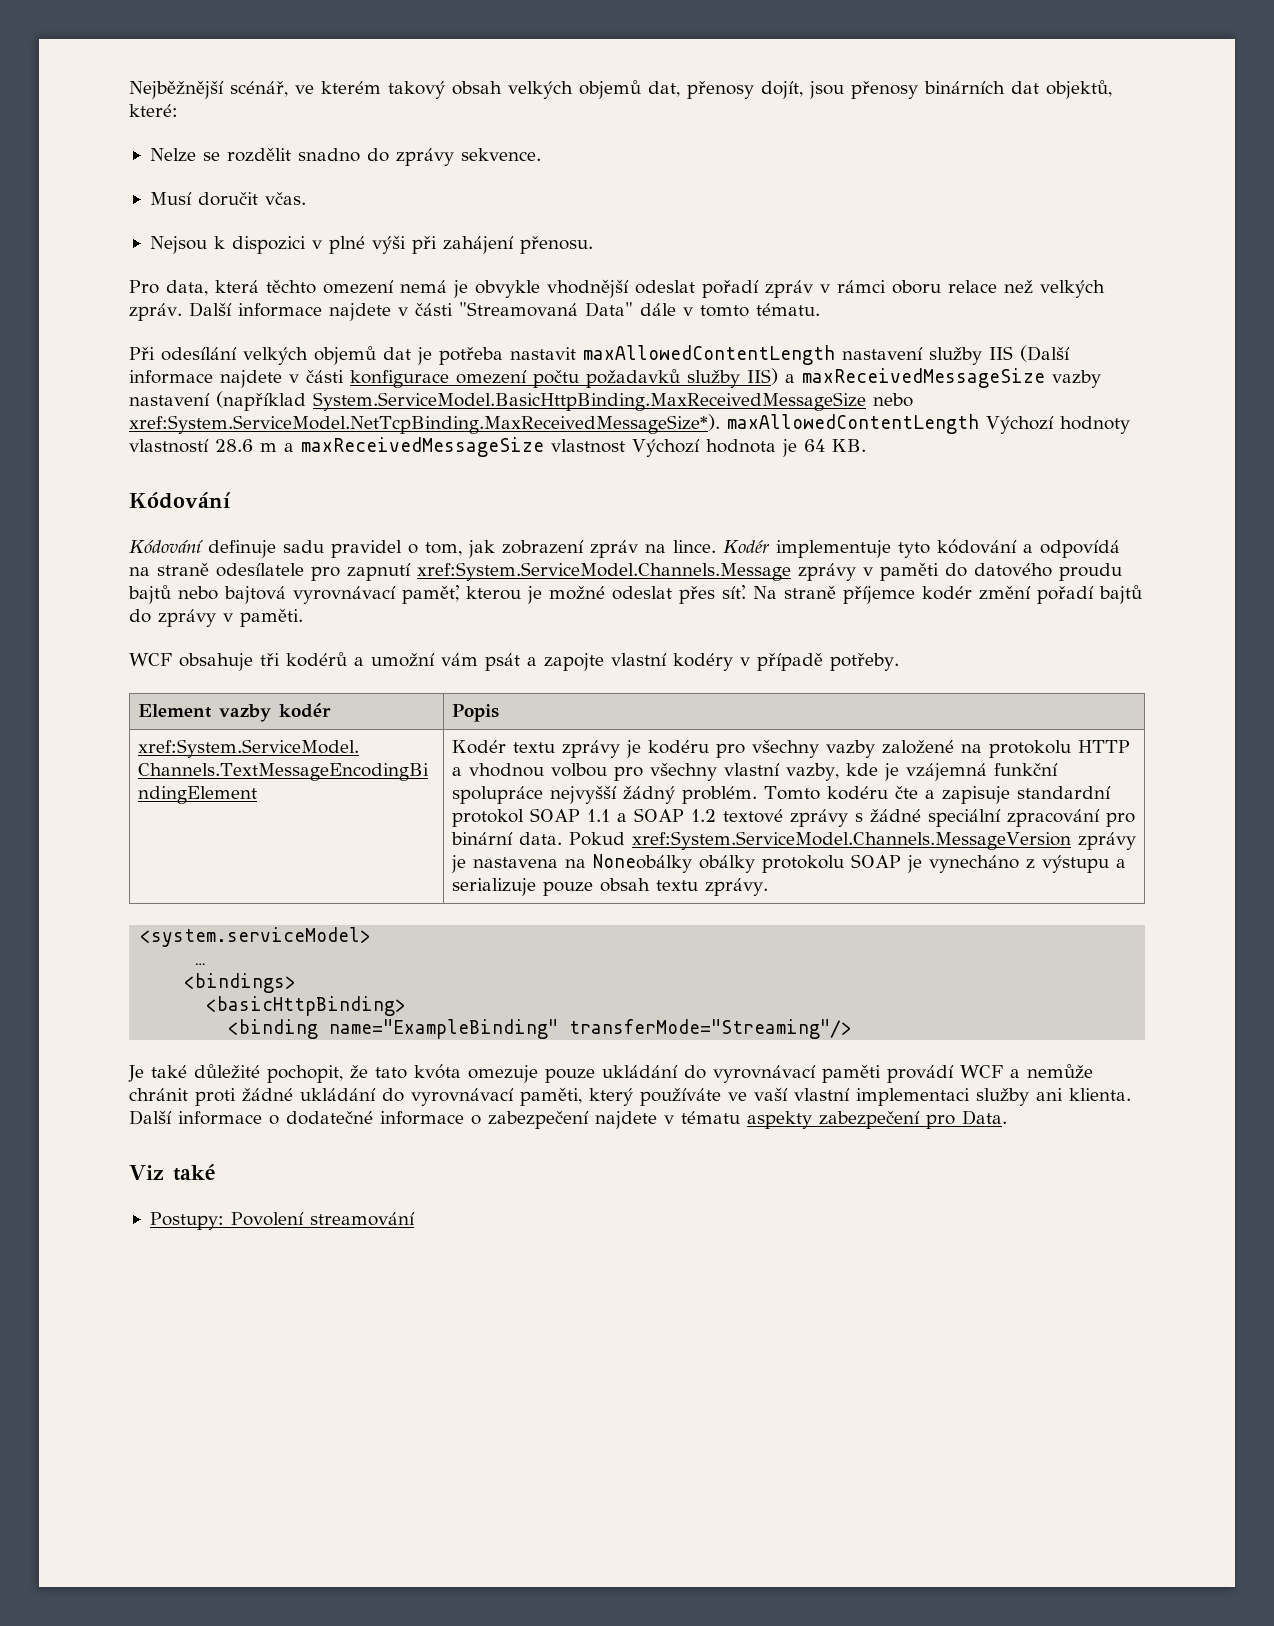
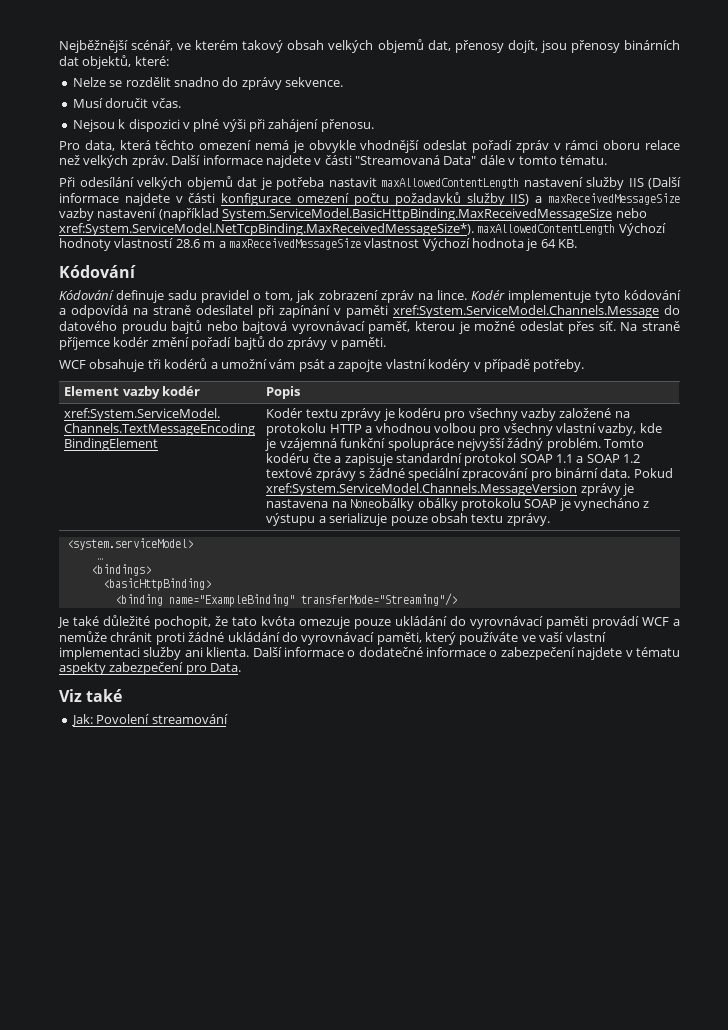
- Kodér implementuje tyto kódování a odpovídá na straně odesílatele pro zapnutí xref:System.ServiceModel.Channels.Message zprávy v paměti do datového proudu bajtů nebo bajtová vyrovnávací paměť, kterou je možné odeslat přes síť.
+ Kodér implementuje tyto kódování a odpovídá na straně odesílatel při zapínání v paměti xref:System.ServiceModel.Channels.Message do datového proudu bajtů nebo bajtová vyrovnávací paměť, kterou je možné odeslat přes síť.
- Postupy: Povolení streamování
+ Jak: Povolení streamování

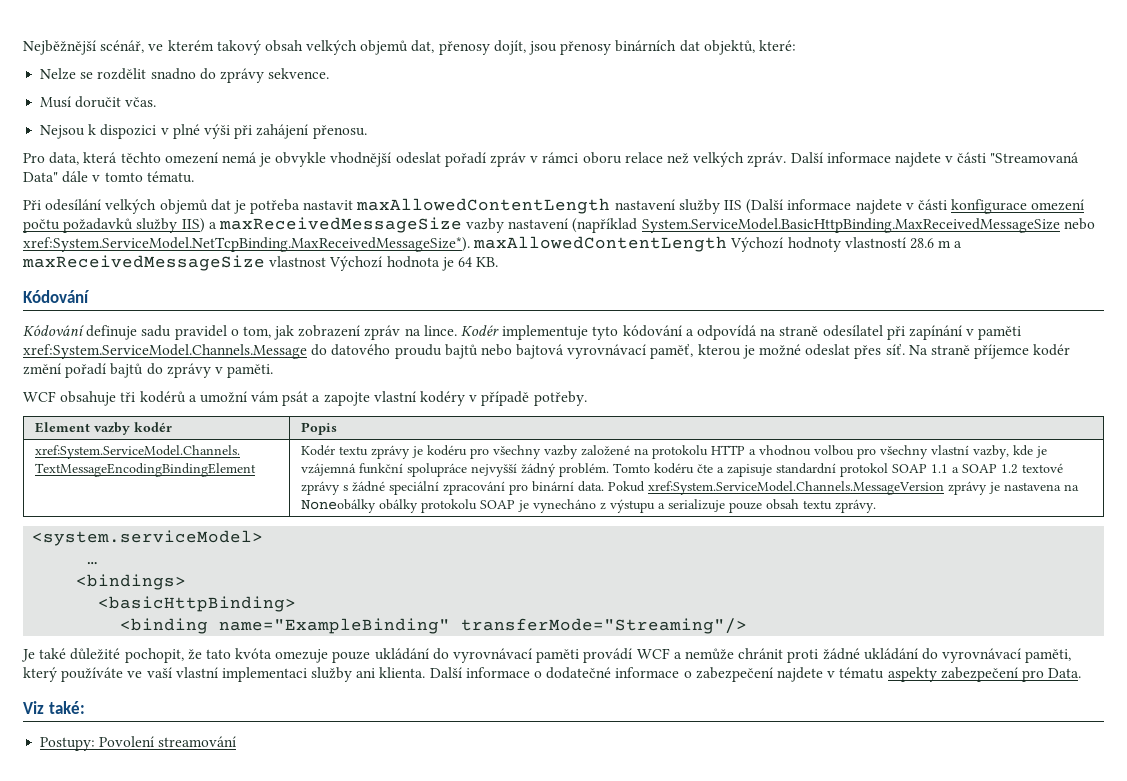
- Viz také
- Jak: Povolení streamování
+ Viz také:
+ Postupy: Povolení streamování

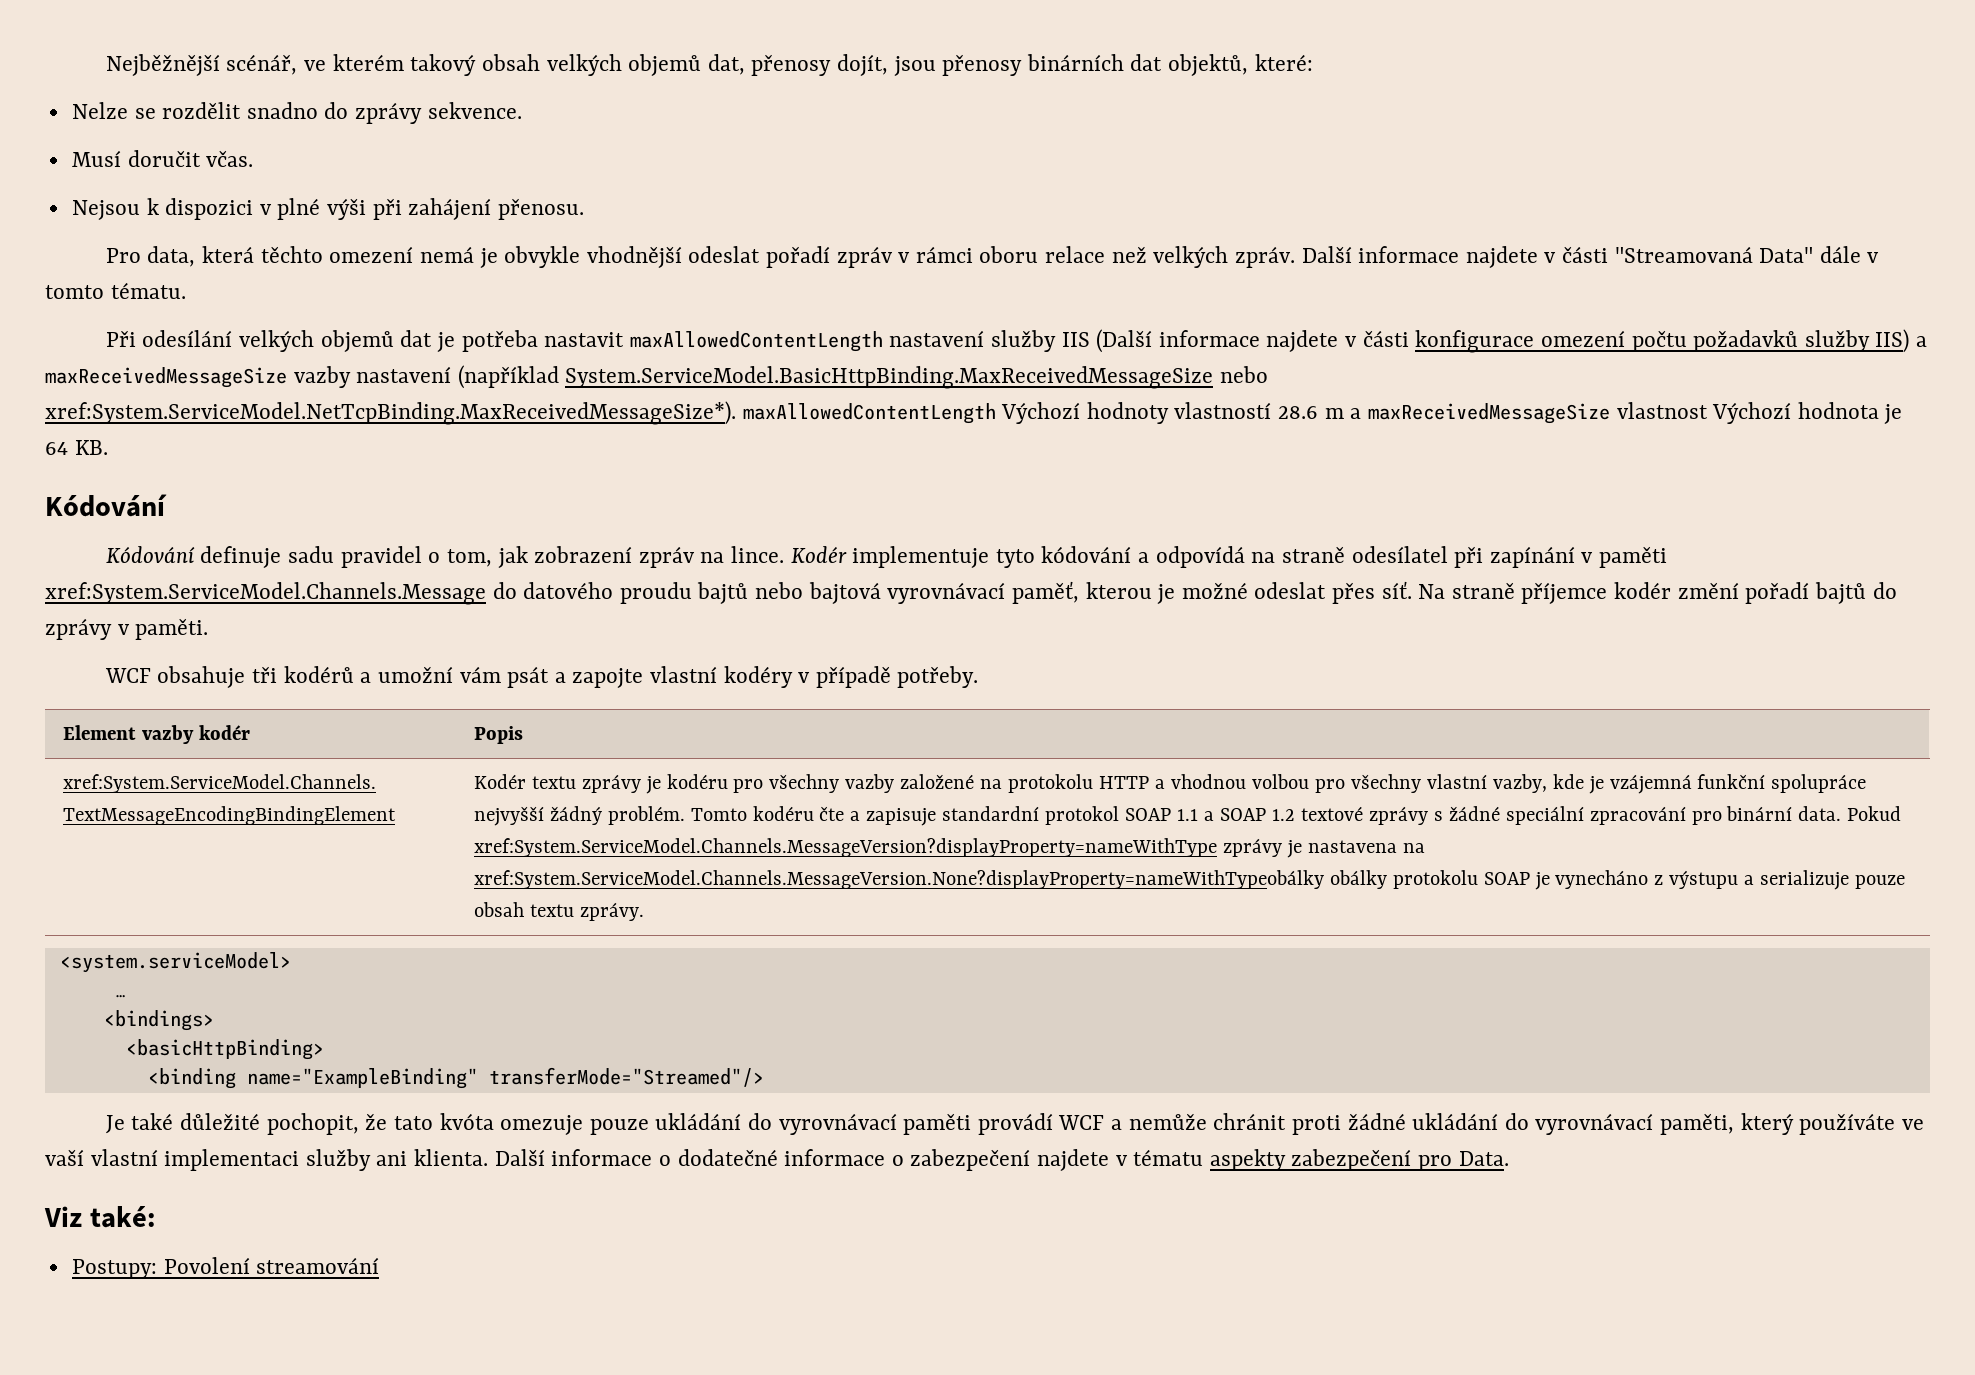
- Pokud xref:System.ServiceModel.Channels.MessageVersion zprávy je nastavena na Noneobálky obálky protokolu SOAP je vynecháno z výstupu a serializuje pouze obsah textu zprávy.
+ Pokud xref:System.ServiceModel.Channels.MessageVersion?displayProperty=nameWithType zprávy je nastavena na xref:System.ServiceModel.Channels.MessageVersion.None?displayProperty=nameWithTypeobálky obálky protokolu SOAP je vynecháno z výstupu a serializuje pouze obsah textu zprávy.
- <binding name="ExampleBinding" transferMode="Streaming"/>
+ <binding name="ExampleBinding" transferMode="Streamed"/>

